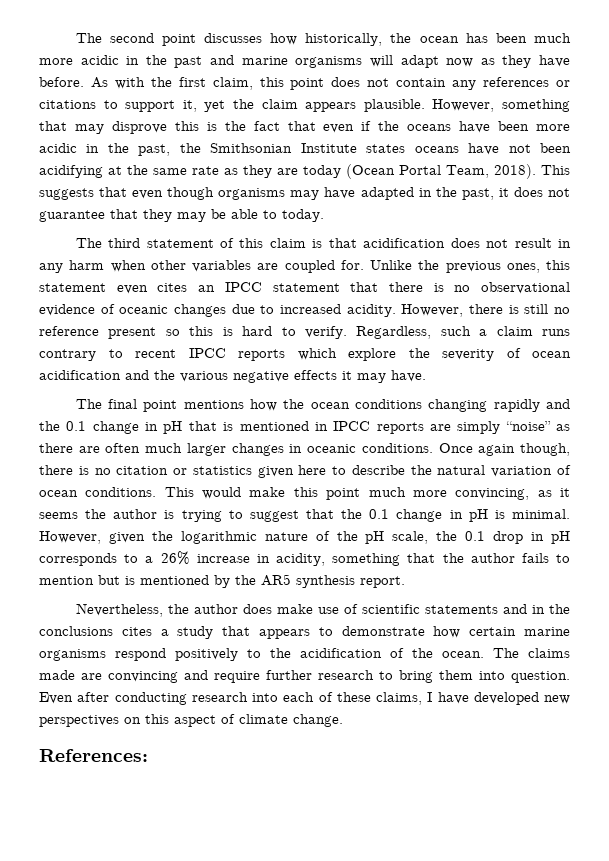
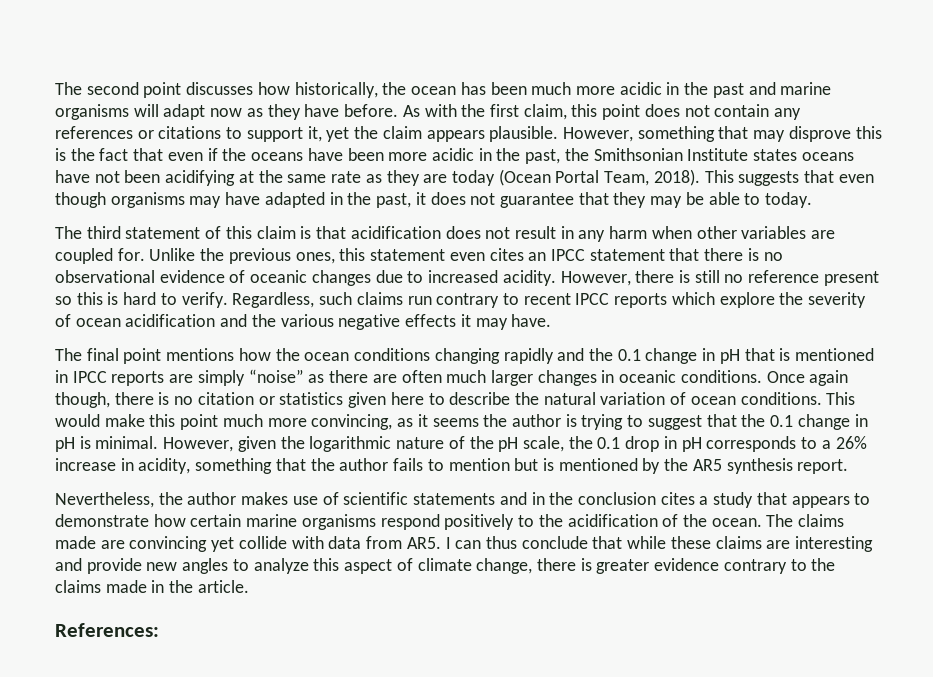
- Regardless, such a claim runs contrary to recent IPCC reports which explore the severity of ocean acidification and the various negative effects it may have.
+ Regardless, such claims run contrary to recent IPCC reports which explore the severity of ocean acidification and the various negative effects it may have.
- Nevertheless, the author does make use of scientific statements and in the conclusions cites a study that appears to demonstrate how certain marine organisms respond positively to the acidification of the ocean.
+ Nevertheless, the author makes use of scientific statements and in the conclusion cites a study that appears to demonstrate how certain marine organisms respond positively to the acidification of the ocean.
- The claims made are convincing and require further research to bring them into question. Even after conducting research into each of these claims, I have developed new perspectives on this aspect of climate change.
+ The claims made are convincing yet collide with data from AR5. I can thus conclude that while these claims are interesting and provide new angles to analyze this aspect of climate change, there is greater evidence contrary to the claims made in the article.

